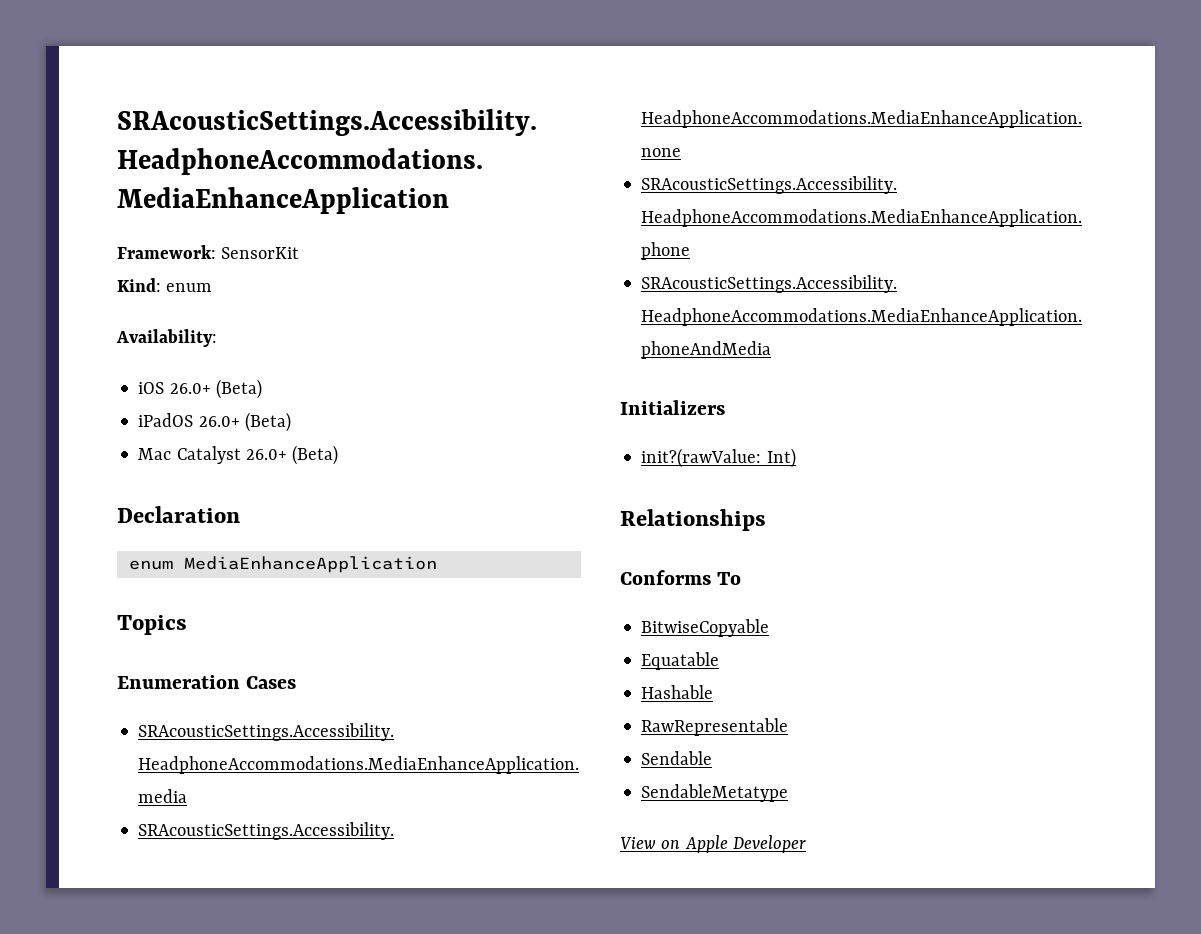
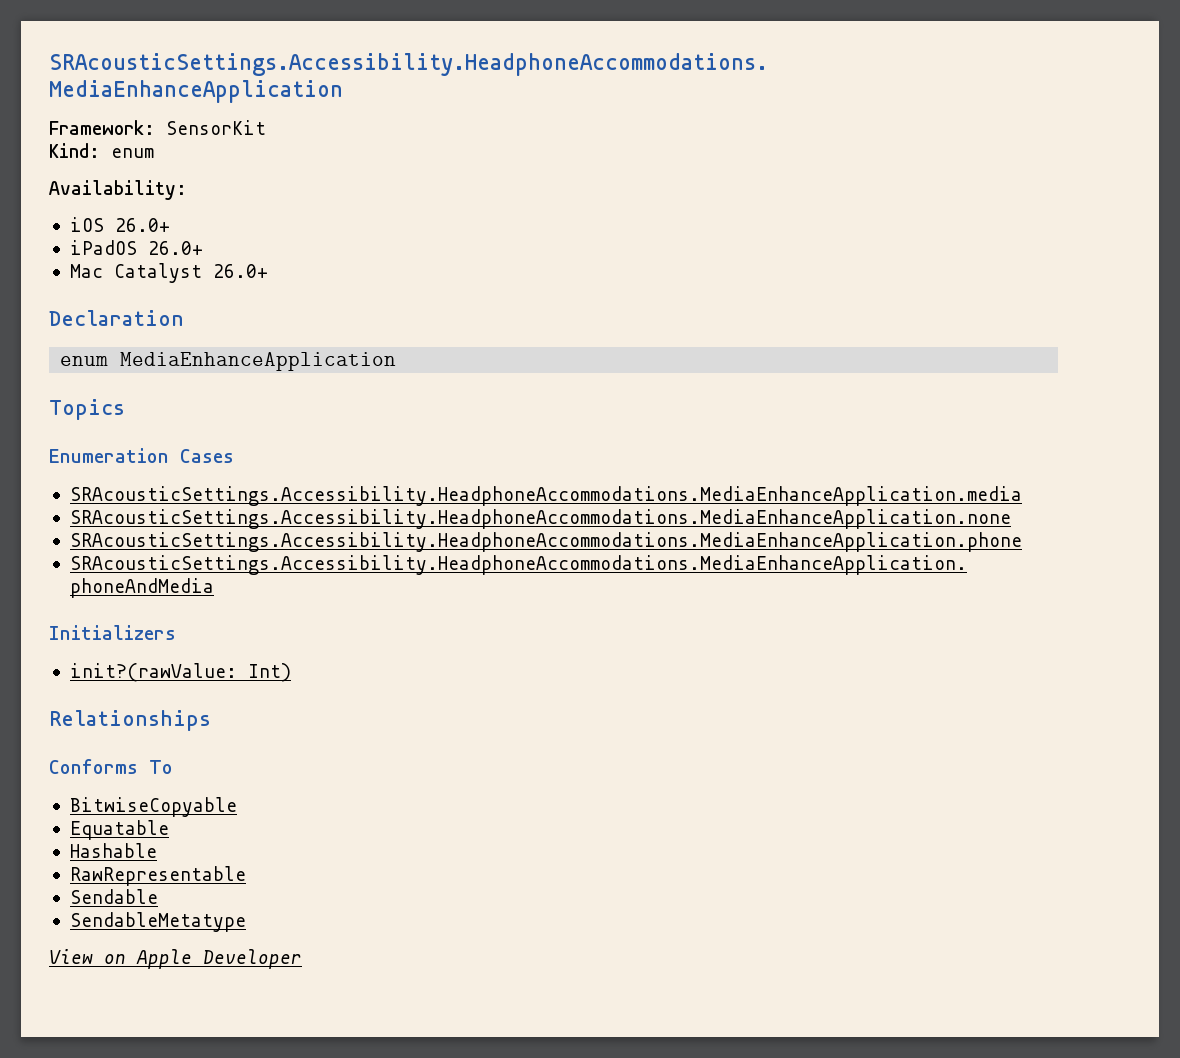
- iOS 26.0+ (Beta)
+ iOS 26.0+
- iPadOS 26.0+ (Beta)
+ iPadOS 26.0+
- Mac Catalyst 26.0+ (Beta)
+ Mac Catalyst 26.0+

